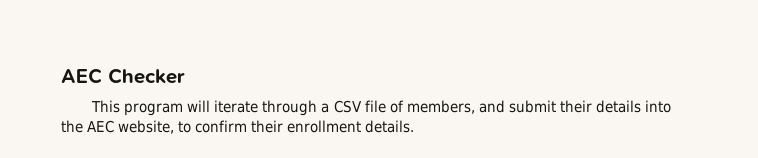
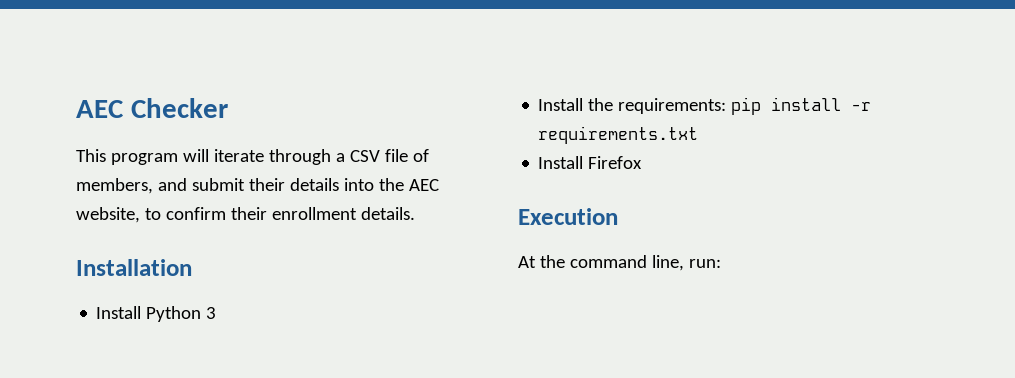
+ Installation
+ Install Python 3
+ Install the requirements: pip install -r requirements.txt
+ Install Firefox
+ Execution
+ At the command line, run:

